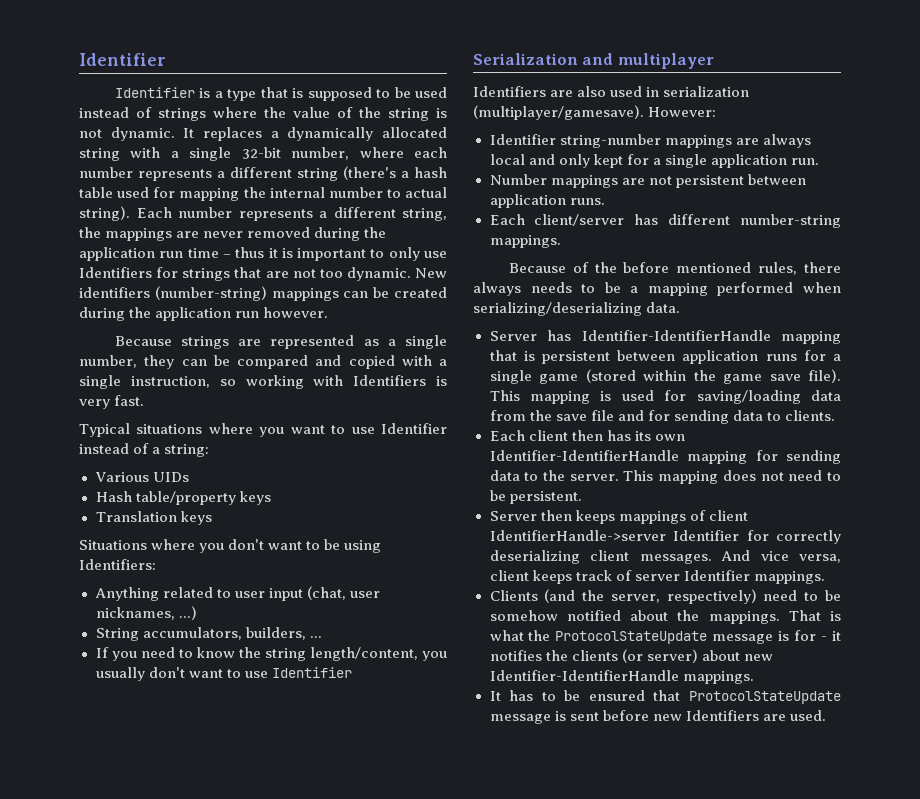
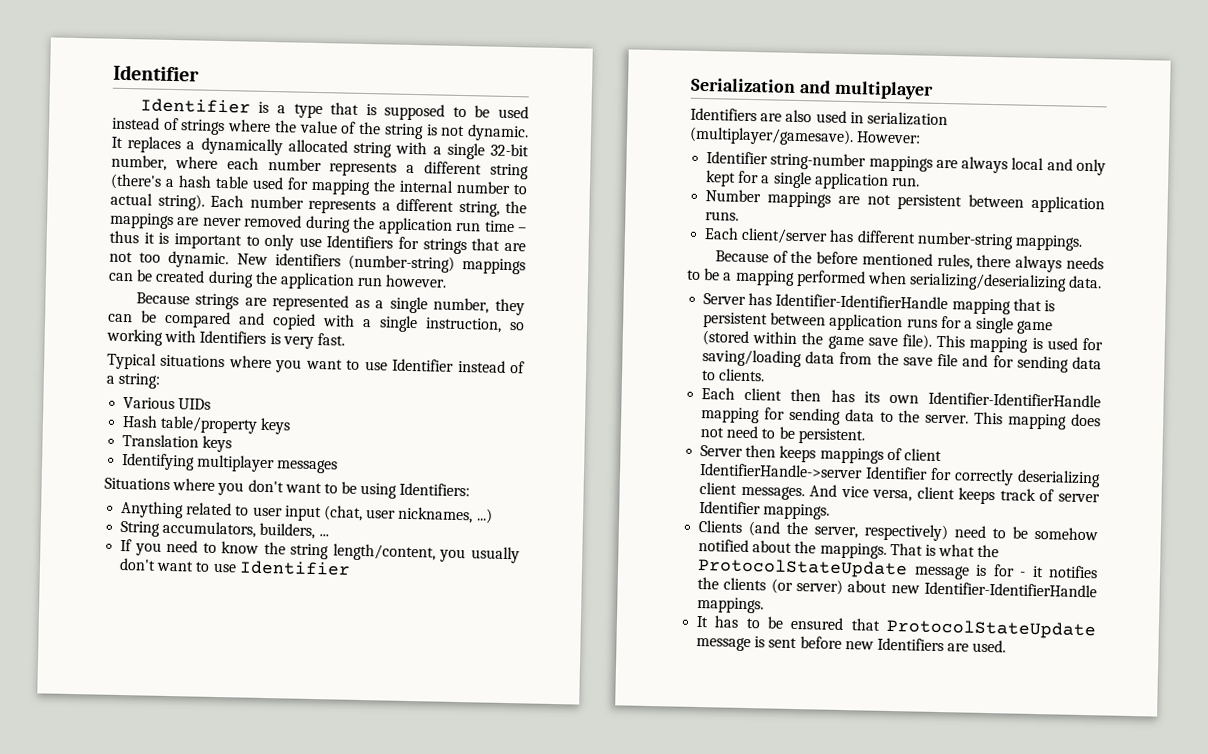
+ Identifying multiplayer messages

